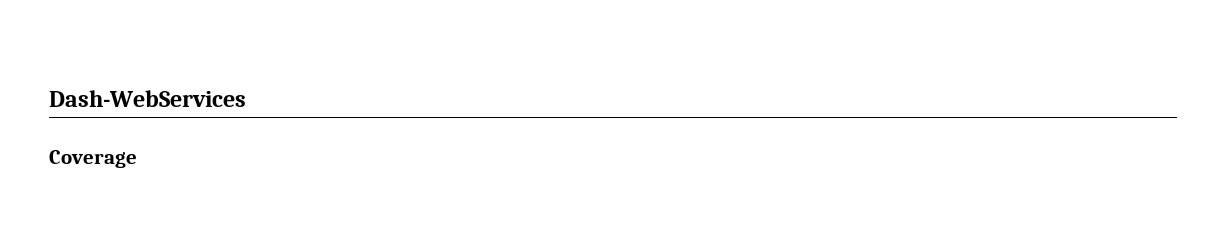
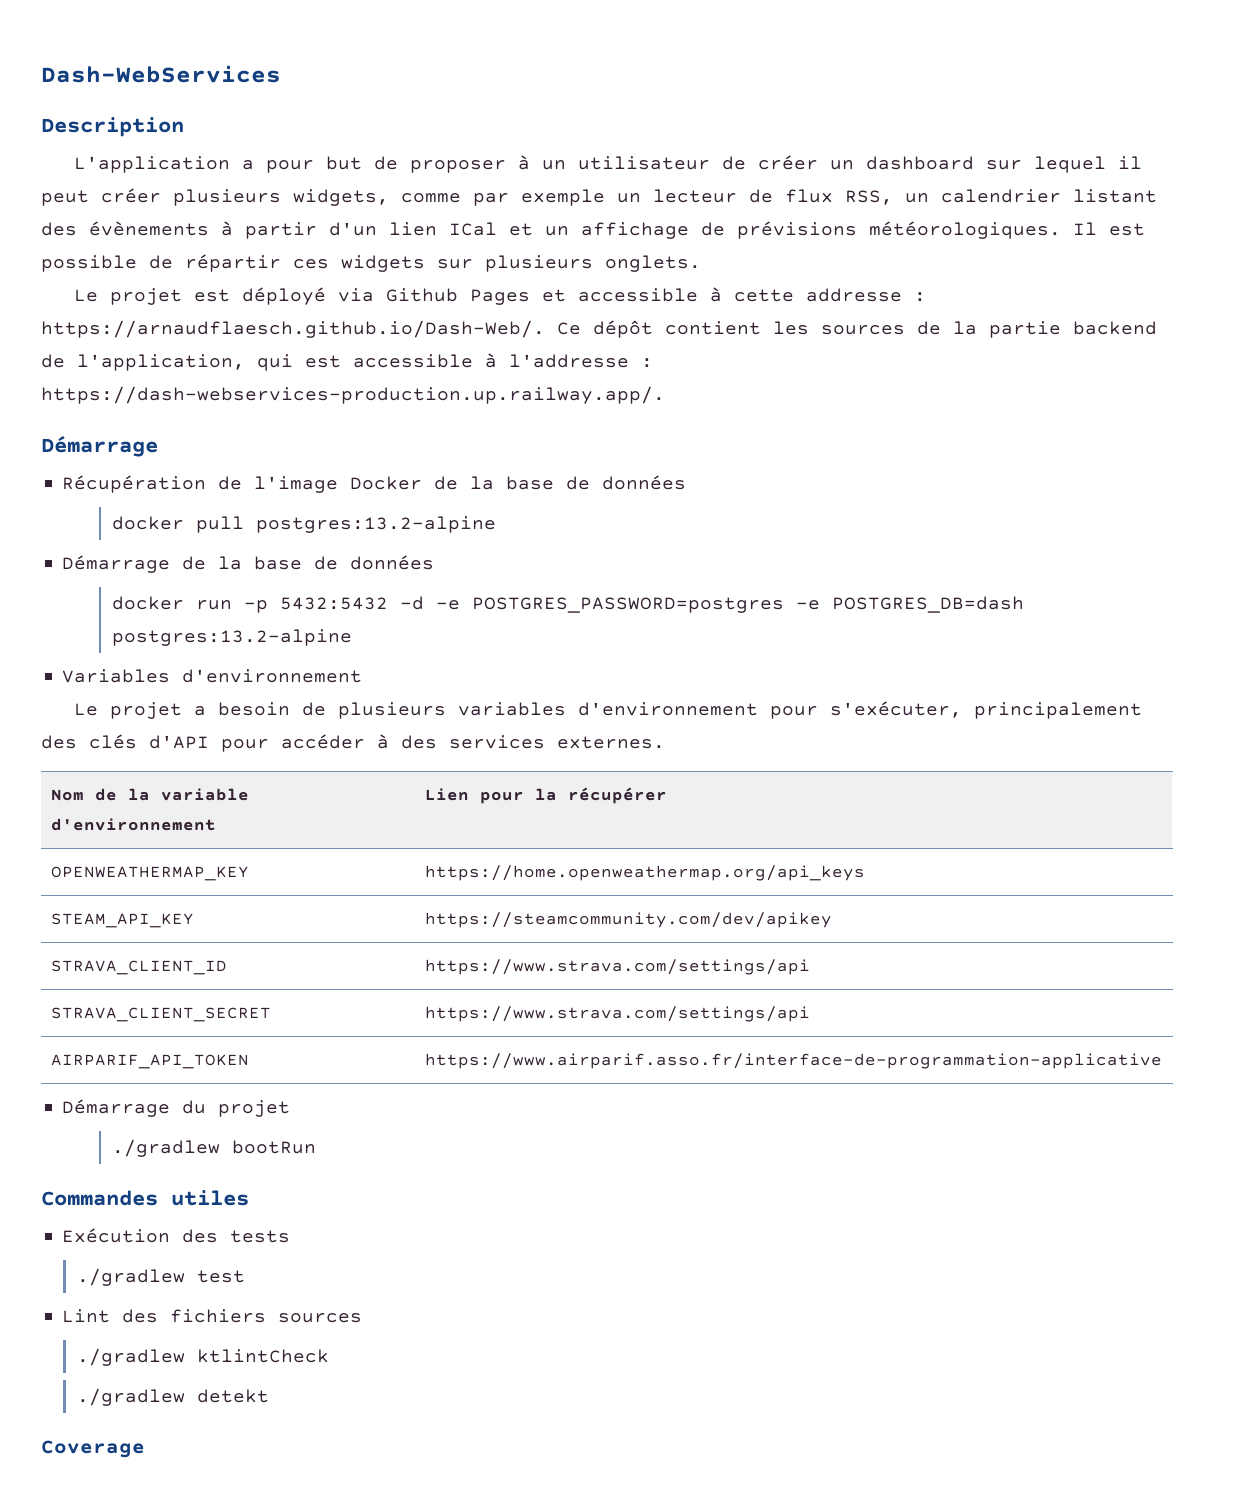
+ Description
+ L'application a pour but de proposer à un utilisateur de créer un dashboard sur lequel il peut créer plusieurs widgets, comme par exemple un lecteur de flux RSS, un calendrier listant des évènements à partir d'un lien ICal et un affichage de prévisions météorologiques. Il est possible de répartir ces widgets sur plusieurs onglets.
+ Le projet est déployé via Github Pages et accessible à cette addresse : https://arnaudflaesch.github.io/Dash-Web/. Ce dépôt contient les sources de la partie backend de l'application, qui est accessible à l'addresse : https://dash-webservices-production.up.railway.app/.
+ Démarrage
+ Récupération de l'image Docker de la base de données
+ docker pull postgres:13.2-alpine
+ Démarrage de la base de données
+ docker run -p 5432:5432 -d -e POSTGRES_PASSWORD=postgres -e POSTGRES_DB=dash postgres:13.2-alpine
+ Variables d'environnement
+ Le projet a besoin de plusieurs variables d'environnement pour s'exécuter, principalement des clés d'API pour accéder à des services externes.
+ Nom de la variable d'environnement | Lien pour la récupérer
+ OPENWEATHERMAP_KEY | https://home.openweathermap.org/api_keys
+ STEAM_API_KEY | https://steamcommunity.com/dev/apikey
+ STRAVA_CLIENT_ID | https://www.strava.com/settings/api
+ STRAVA_CLIENT_SECRET | https://www.strava.com/settings/api
+ AIRPARIF_API_TOKEN | https://www.airparif.asso.fr/interface-de-programmation-applicative
+ Démarrage du projet
+ ./gradlew bootRun
+ Commandes utiles
+ Exécution des tests
+ ./gradlew test
+ Lint des fichiers sources
+ ./gradlew ktlintCheck
+ ./gradlew detekt

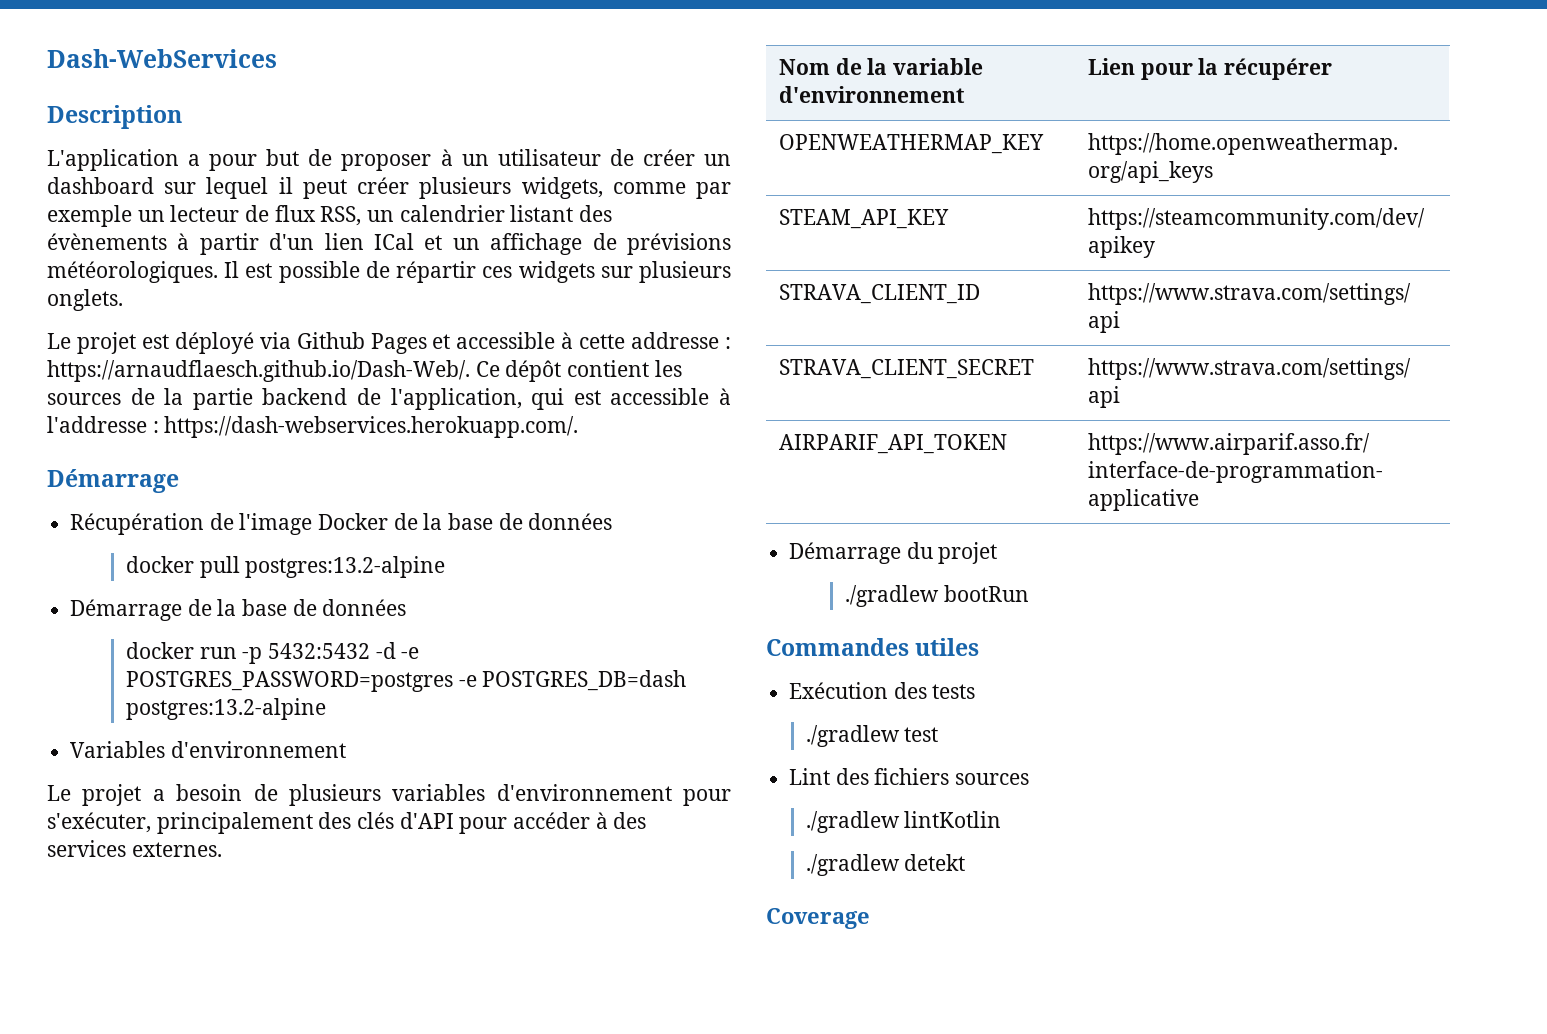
- Le projet est déployé via Github Pages et accessible à cette addresse : https://arnaudflaesch.github.io/Dash-Web/. Ce dépôt contient les sources de la partie backend de l'application, qui est accessible à l'addresse : https://dash-webservices-production.up.railway.app/.
+ Le projet est déployé via Github Pages et accessible à cette addresse : https://arnaudflaesch.github.io/Dash-Web/. Ce dépôt contient les sources de la partie backend de l'application, qui est accessible à l'addresse : https://dash-webservices.herokuapp.com/.
- ./gradlew ktlintCheck
+ ./gradlew lintKotlin

